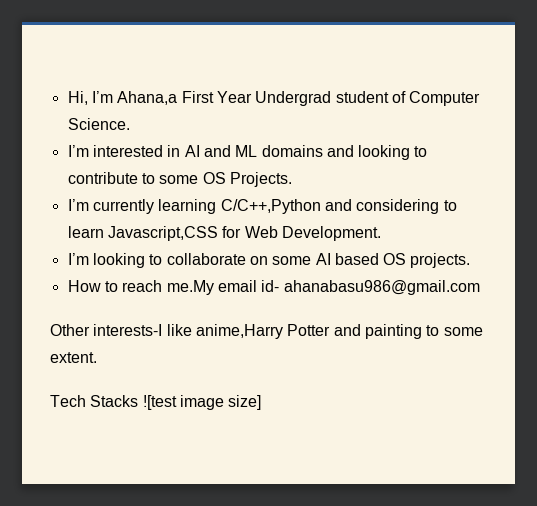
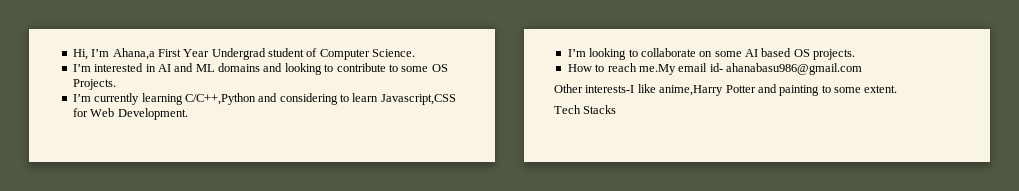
- Tech Stacks ![test image size]
+ Tech Stacks

